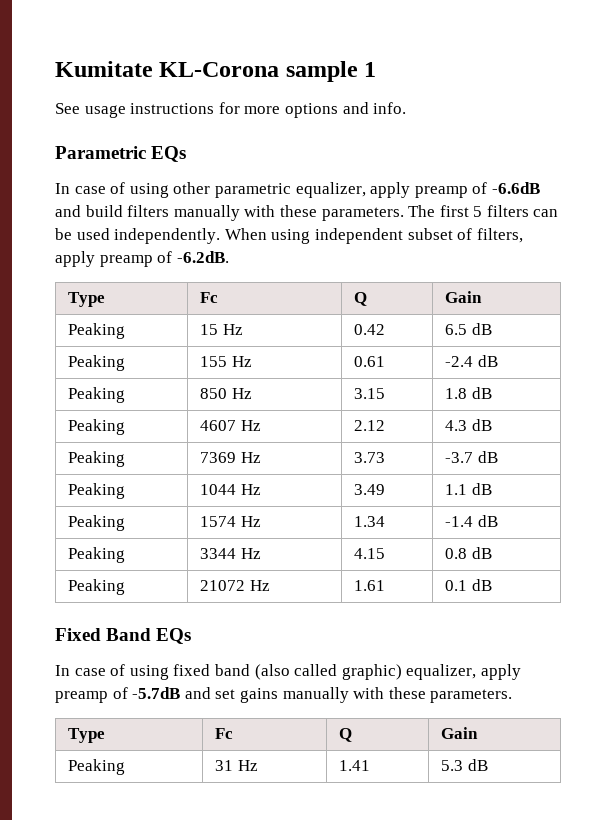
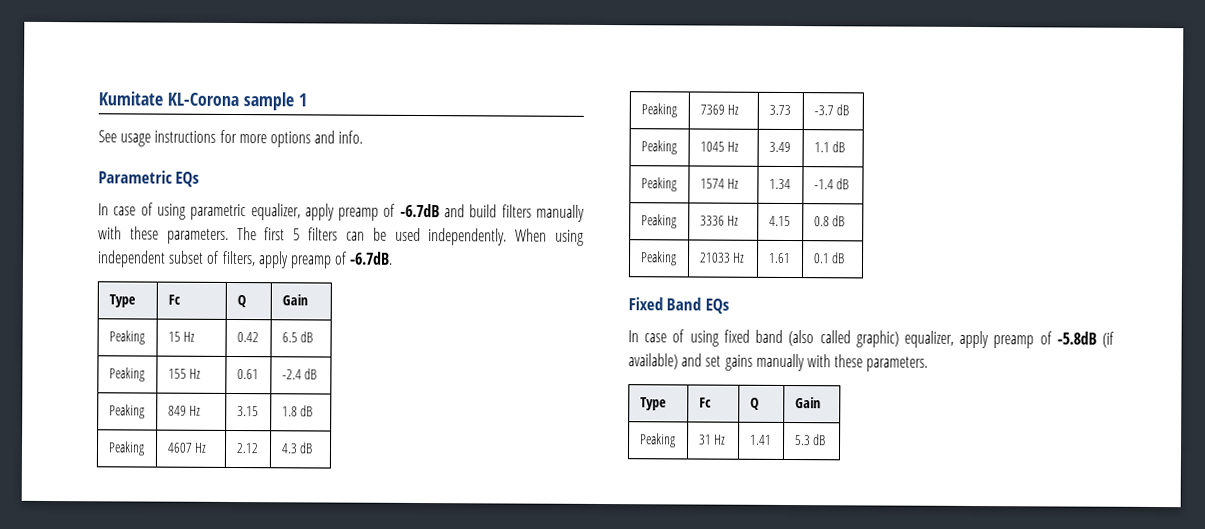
- In case of using other parametric equalizer, apply preamp of -6.6dB and build filters manually with these parameters.
+ In case of using parametric equalizer, apply preamp of -6.7dB and build filters manually with these parameters.
- When using independent subset of filters, apply preamp of -6.2dB.
+ When using independent subset of filters, apply preamp of -6.7dB.
- Peaking | 850 Hz | 3.15 | 1.8 dB
+ Peaking | 849 Hz | 3.15 | 1.8 dB
- Peaking | 1044 Hz | 3.49 | 1.1 dB
+ Peaking | 1045 Hz | 3.49 | 1.1 dB
- Peaking | 3344 Hz | 4.15 | 0.8 dB
+ Peaking | 3336 Hz | 4.15 | 0.8 dB
- Peaking | 21072 Hz | 1.61 | 0.1 dB
+ Peaking | 21033 Hz | 1.61 | 0.1 dB
- In case of using fixed band (also called graphic) equalizer, apply preamp of -5.7dB and set gains manually with these parameters.
+ In case of using fixed band (also called graphic) equalizer, apply preamp of -5.8dB (if available) and set gains manually with these parameters.

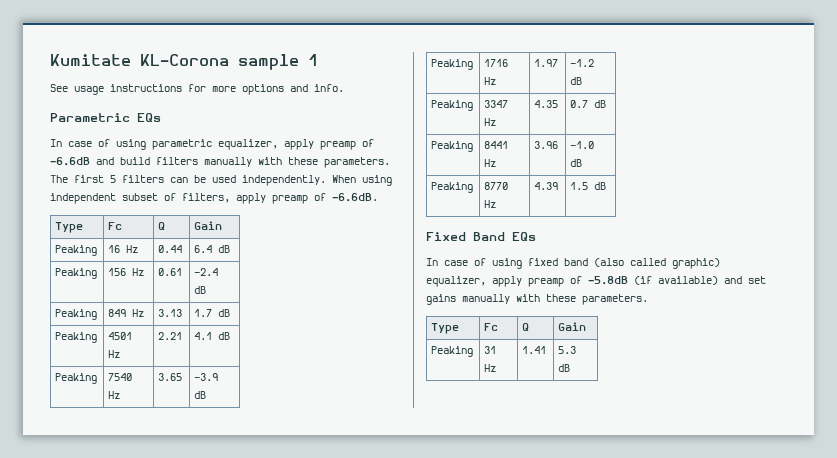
- In case of using parametric equalizer, apply preamp of -6.7dB and build filters manually with these parameters.
+ In case of using parametric equalizer, apply preamp of -6.6dB and build filters manually with these parameters.
- When using independent subset of filters, apply preamp of -6.7dB.
+ When using independent subset of filters, apply preamp of -6.6dB.
  Type | Fc | Q | Gain
- Peaking | 15 Hz | 0.42 | 6.5 dB
- Peaking | 155 Hz | 0.61 | -2.4 dB
+ Peaking | 16 Hz | 0.44 | 6.4 dB
+ Peaking | 156 Hz | 0.61 | -2.4 dB
- Peaking | 849 Hz | 3.15 | 1.8 dB
- Peaking | 4607 Hz | 2.12 | 4.3 dB
- Peaking | 7369 Hz | 3.73 | -3.7 dB
- Peaking | 1045 Hz | 3.49 | 1.1 dB
- Peaking | 1574 Hz | 1.34 | -1.4 dB
- Peaking | 3336 Hz | 4.15 | 0.8 dB
- Peaking | 21033 Hz | 1.61 | 0.1 dB
+ Peaking | 849 Hz | 3.13 | 1.7 dB
+ Peaking | 4501 Hz | 2.21 | 4.1 dB
+ Peaking | 7540 Hz | 3.65 | -3.9 dB
+ Peaking | 1716 Hz | 1.97 | -1.2 dB
+ Peaking | 3347 Hz | 4.35 | 0.7 dB
+ Peaking | 8441 Hz | 3.96 | -1.0 dB
+ Peaking | 8770 Hz | 4.39 | 1.5 dB

